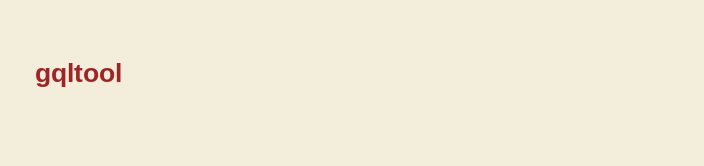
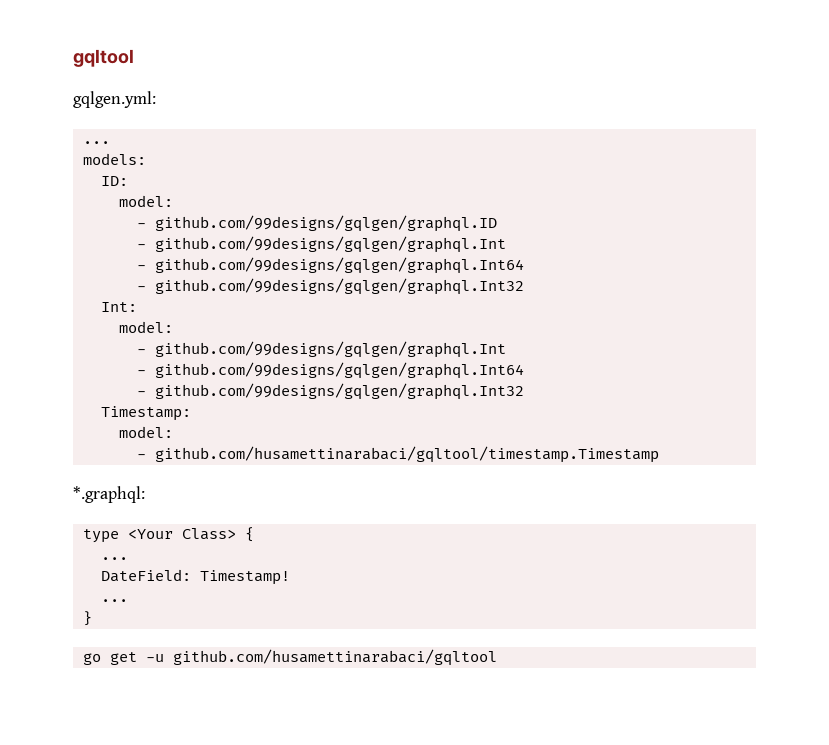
+ gqlgen.yml:
+ ...
+ models:
+ ID:
+ model:
+ - github.com/99designs/gqlgen/graphql.ID
+ - github.com/99designs/gqlgen/graphql.Int
+ - github.com/99designs/gqlgen/graphql.Int64
+ - github.com/99designs/gqlgen/graphql.Int32
+ Int:
+ model:
+ - github.com/99designs/gqlgen/graphql.Int
+ - github.com/99designs/gqlgen/graphql.Int64
+ - github.com/99designs/gqlgen/graphql.Int32
+ Timestamp:
+ model:
+ - github.com/husamettinarabaci/gqltool/timestamp.Timestamp
+ *.graphql:
+ type <Your Class> {
+ ...
+ DateField: Timestamp!
+ ...
+ }
+ go get -u github.com/husamettinarabaci/gqltool

